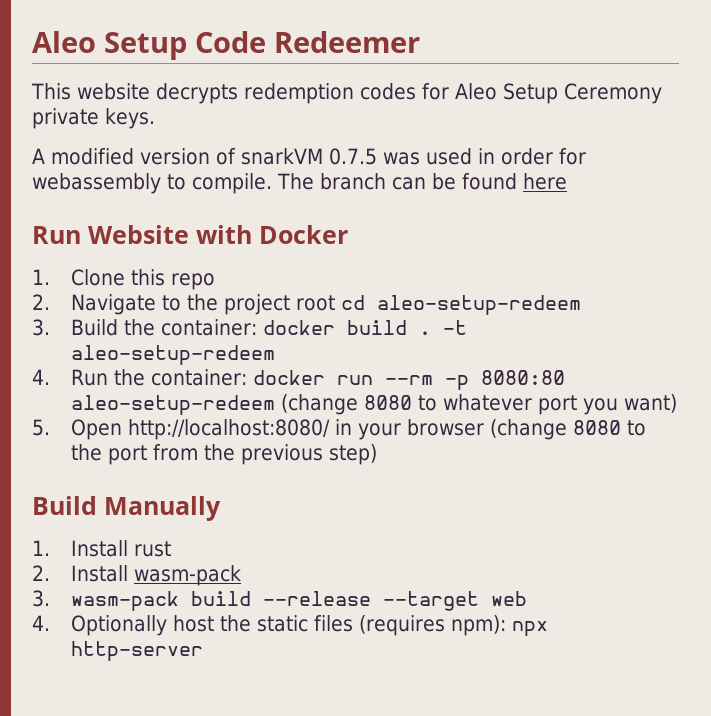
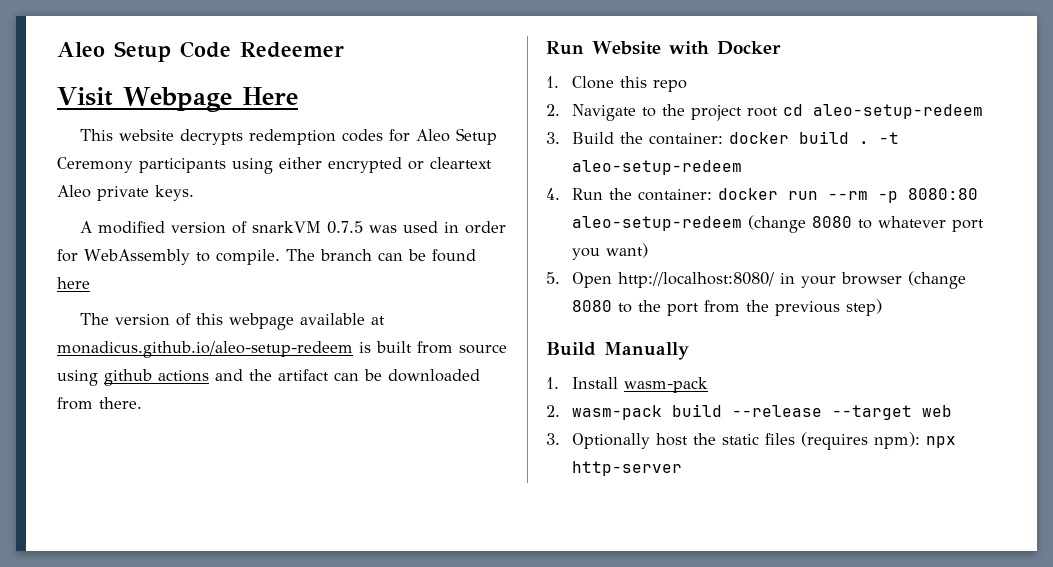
+ Visit Webpage Here
- This website decrypts redemption codes for Aleo Setup Ceremony private keys.
+ This website decrypts redemption codes for Aleo Setup Ceremony participants using either encrypted or cleartext Aleo private keys.
- A modified version of snarkVM 0.7.5 was used in order for webassembly to compile.
+ A modified version of snarkVM 0.7.5 was used in order for WebAssembly to compile.
+ The version of this webpage available at monadicus.github.io/aleo-setup-redeem is built from source using github actions and the artifact can be downloaded from there.
- 1. Install rust
- 2. Install wasm-pack
+ 1. Install wasm-pack
- 3. wasm-pack build --release --target web
+ 2. wasm-pack build --release --target web
- 4. Optionally host the static files (requires npm): npx http-server
+ 3. Optionally host the static files (requires npm): npx http-server

